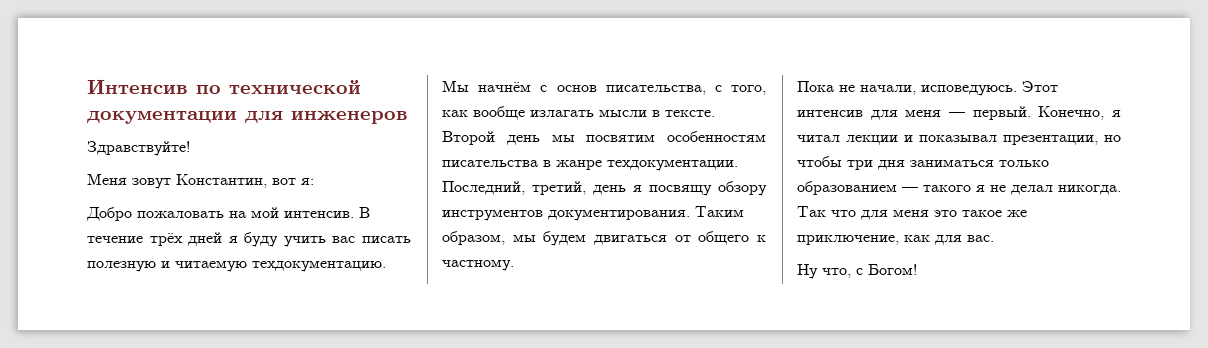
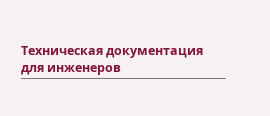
- Интенсив по технической документации для инженеров
- Здравствуйте!
- Меня зовут Константин, вот я:
- Добро пожаловать на мой интенсив. В течение трёх дней я буду учить вас писать полезную и читаемую техдокументацию. Мы начнём с основ писательства, с того, как вообще излагать мысли в тексте. Второй день мы посвятим особенностям писательства в жанре техдокументации. Последний, третий, день я посвящу обзору инструментов документирования. Таким образом, мы будем двигаться от общего к частному.
- Пока не начали, исповедуюсь. Этот интенсив для меня — первый. Конечно, я читал лекции и показывал презентации, но чтобы три дня заниматься только образованием — такого я не делал никогда. Так что для меня это такое же приключение, как для вас.
- Ну что, с Богом!
+ Техническая документация для инженеров

